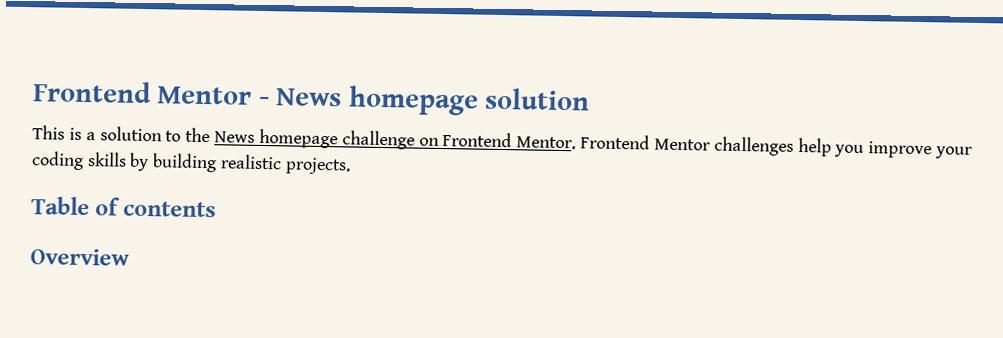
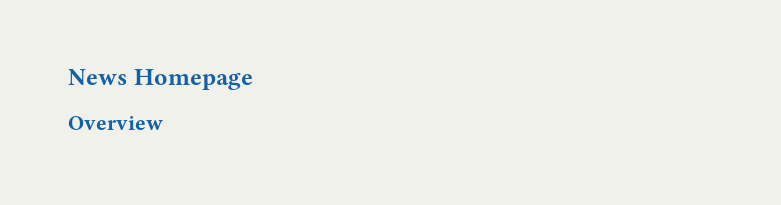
- Frontend Mentor - News homepage solution
- This is a solution to the News homepage challenge on Frontend Mentor. Frontend Mentor challenges help you improve your coding skills by building realistic projects.
- Table of contents
+ News Homepage

